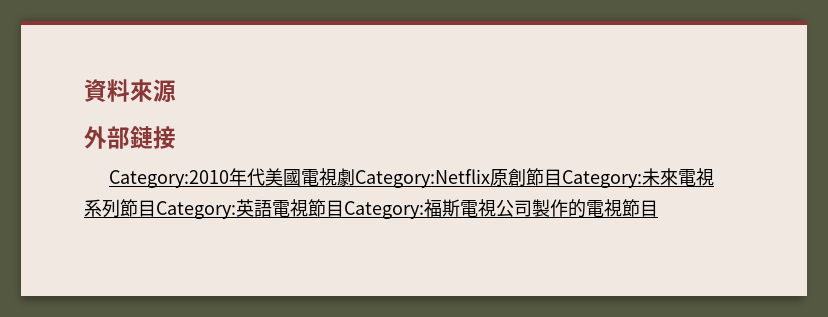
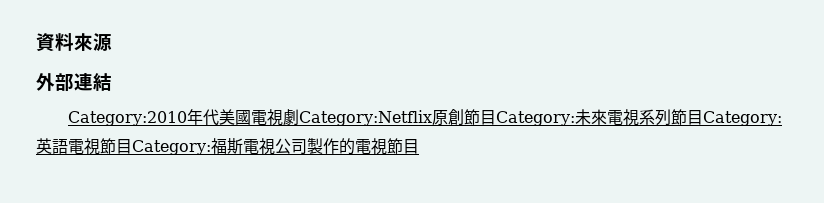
- 外部鏈接
+ 外部連結

